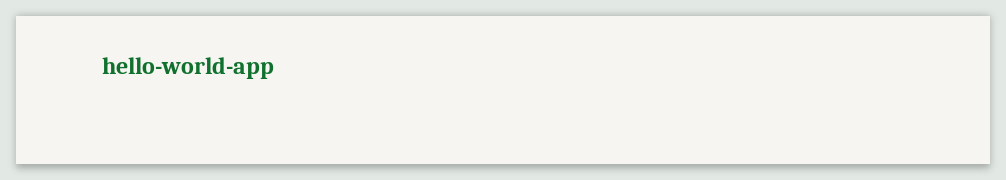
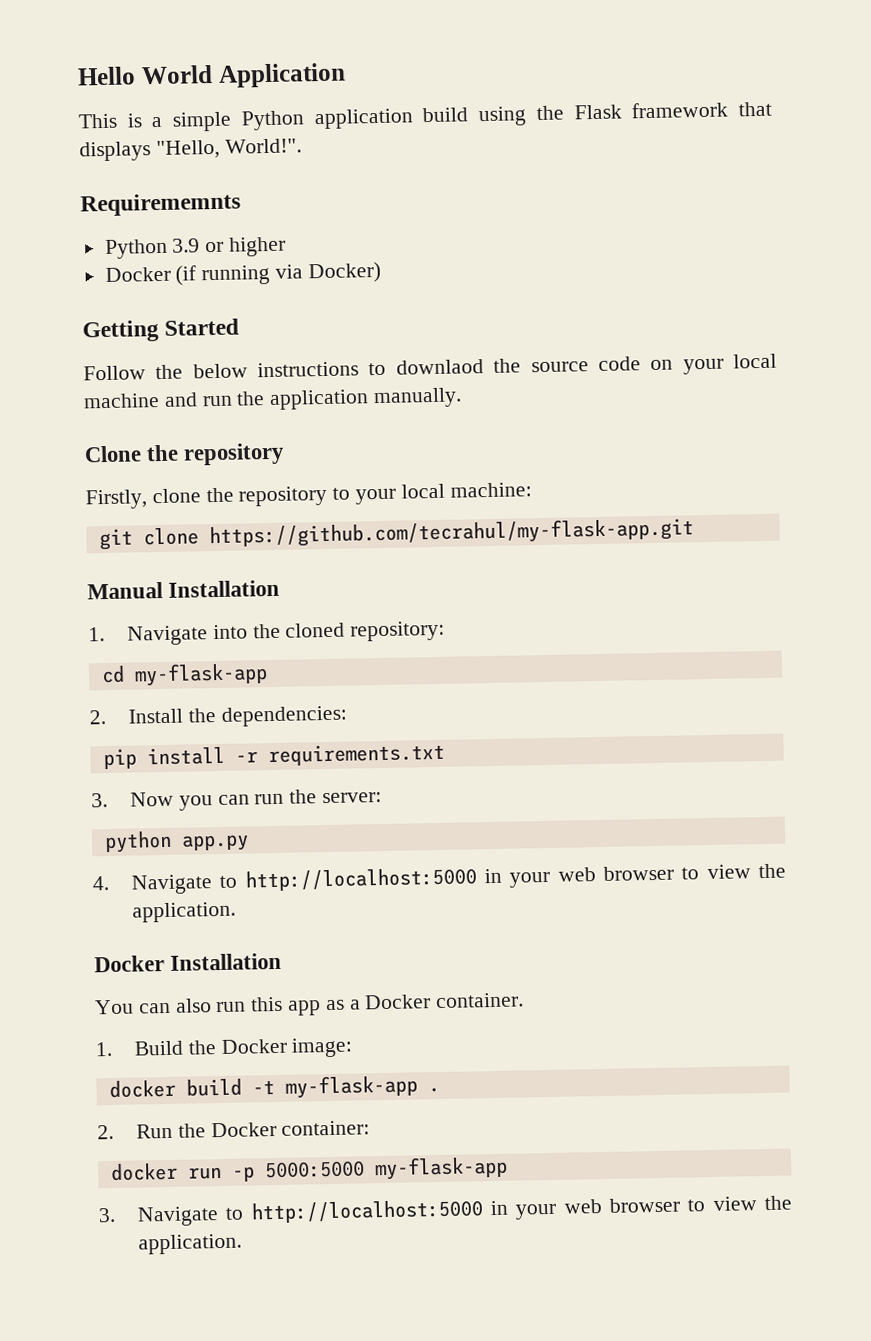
- hello-world-app
+ Hello World Application
+ This is a simple Python application build using the Flask framework that displays "Hello, World!".
+ Requirememnts
+ Python 3.9 or higher
+ Docker (if running via Docker)
+ Getting Started
+ Follow the below instructions to downlaod the source code on your local machine and run the application manually.
+ Clone the repository
+ Firstly, clone the repository to your local machine:
+ git clone https://github.com/tecrahul/my-flask-app.git
+ Manual Installation
+ 1. Navigate into the cloned repository:
+ cd my-flask-app
+ 2. Install the dependencies:
+ pip install -r requirements.txt
+ 3. Now you can run the server:
+ python app.py
+ 4. Navigate to http://localhost:5000 in your web browser to view the application.
+ Docker Installation
+ You can also run this app as a Docker container.
+ 1. Build the Docker image:
+ docker build -t my-flask-app .
+ 2. Run the Docker container:
+ docker run -p 5000:5000 my-flask-app
+ 3. Navigate to http://localhost:5000 in your web browser to view the application.

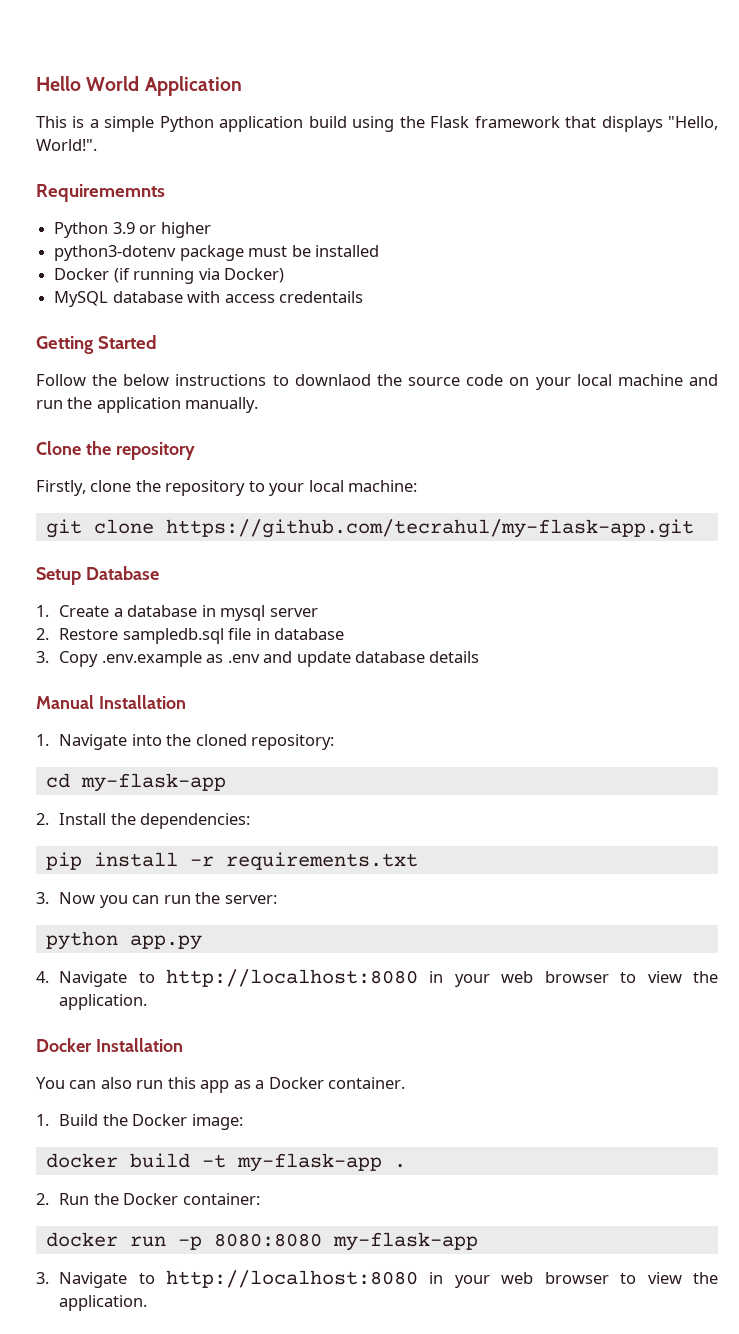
+ python3-dotenv package must be installed
+ MySQL database with access credentails
+ Setup Database
+ 1. Create a database in mysql server
+ 2. Restore sampledb.sql file in database
+ 3. Copy .env.example as .env and update database details
- 4. Navigate to http://localhost:5000 in your web browser to view the application.
+ 4. Navigate to http://localhost:8080 in your web browser to view the application.
- docker run -p 5000:5000 my-flask-app
+ docker run -p 8080:8080 my-flask-app
- 3. Navigate to http://localhost:5000 in your web browser to view the application.
+ 3. Navigate to http://localhost:8080 in your web browser to view the application.

